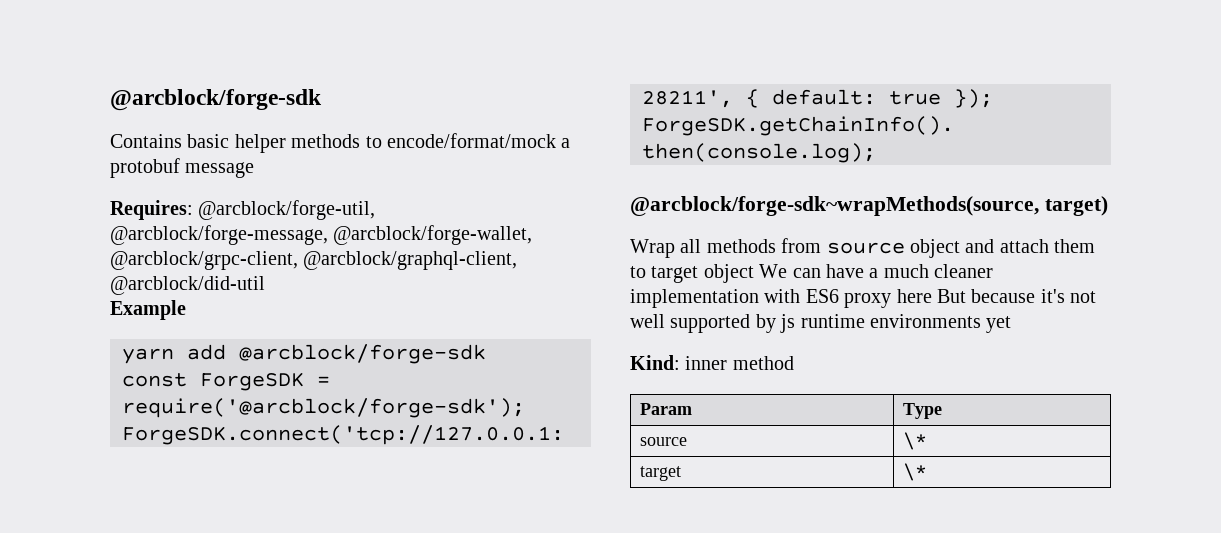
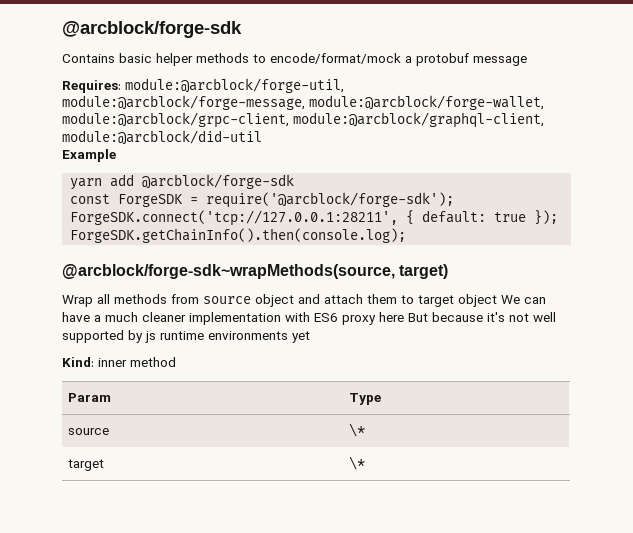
- Requires: @arcblock/forge-util, @arcblock/forge-message, @arcblock/forge-wallet, @arcblock/grpc-client, @arcblock/graphql-client, @arcblock/did-util
+ Requires: module:@arcblock/forge-util, module:@arcblock/forge-message, module:@arcblock/forge-wallet, module:@arcblock/grpc-client, module:@arcblock/graphql-client, module:@arcblock/did-util

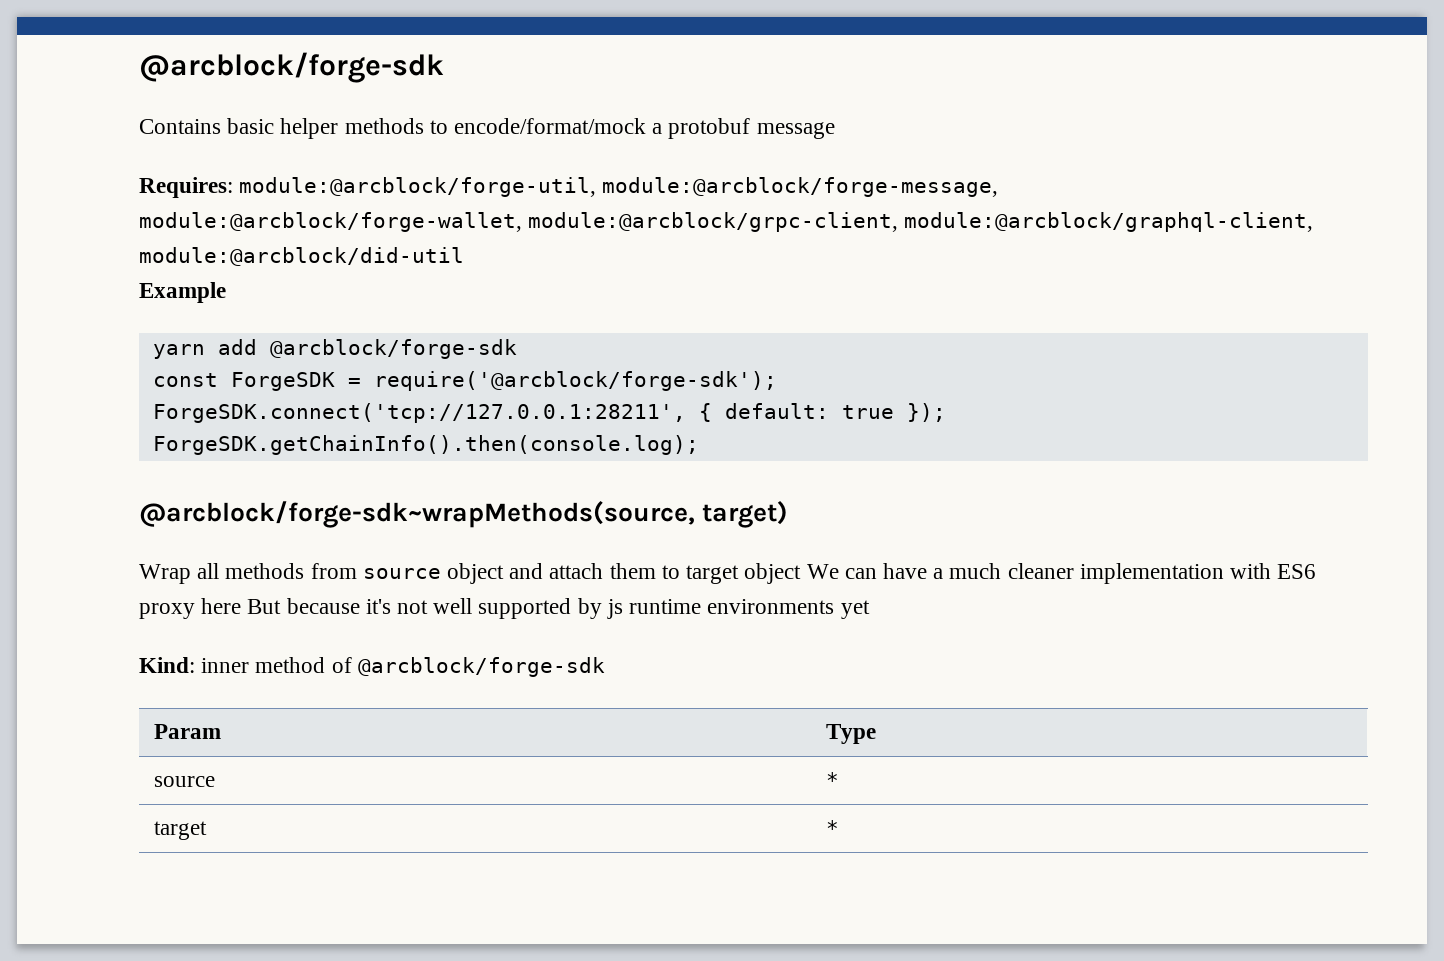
- Kind: inner method
+ Kind: inner method of @arcblock/forge-sdk
- source | \*
+ source | *
- target | \*
+ target | *

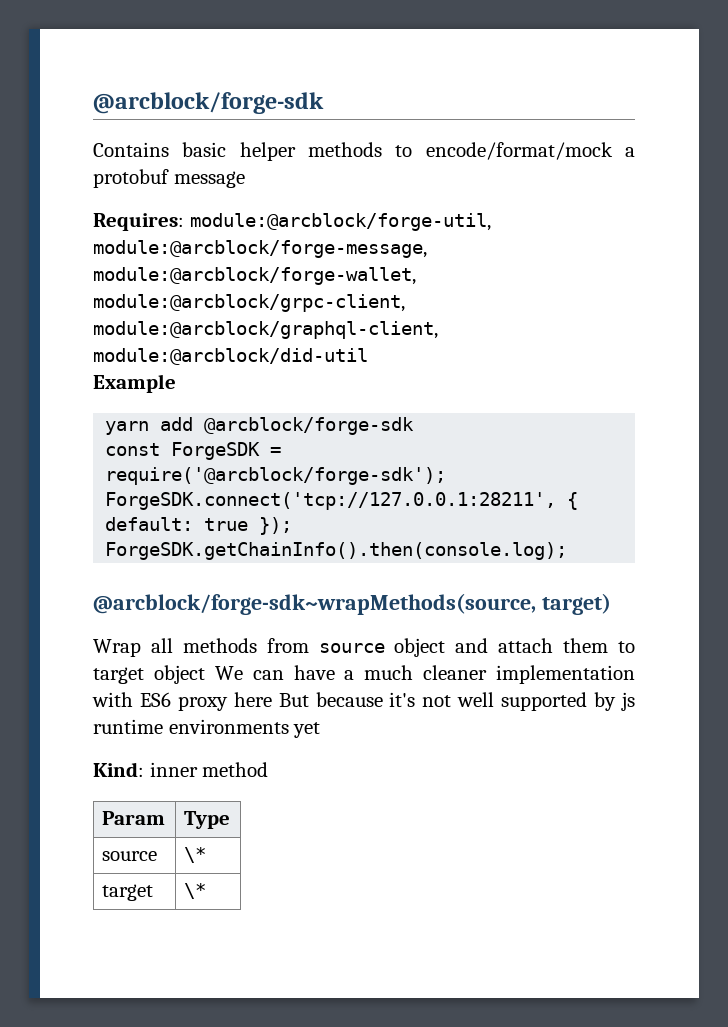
- Kind: inner method of @arcblock/forge-sdk
+ Kind: inner method
- source | *
+ source | \*
- target | *
+ target | \*

